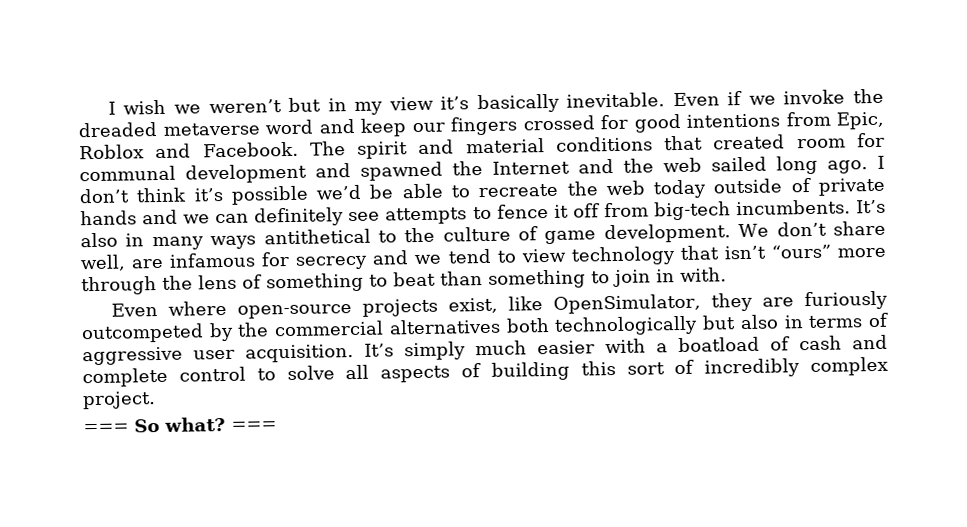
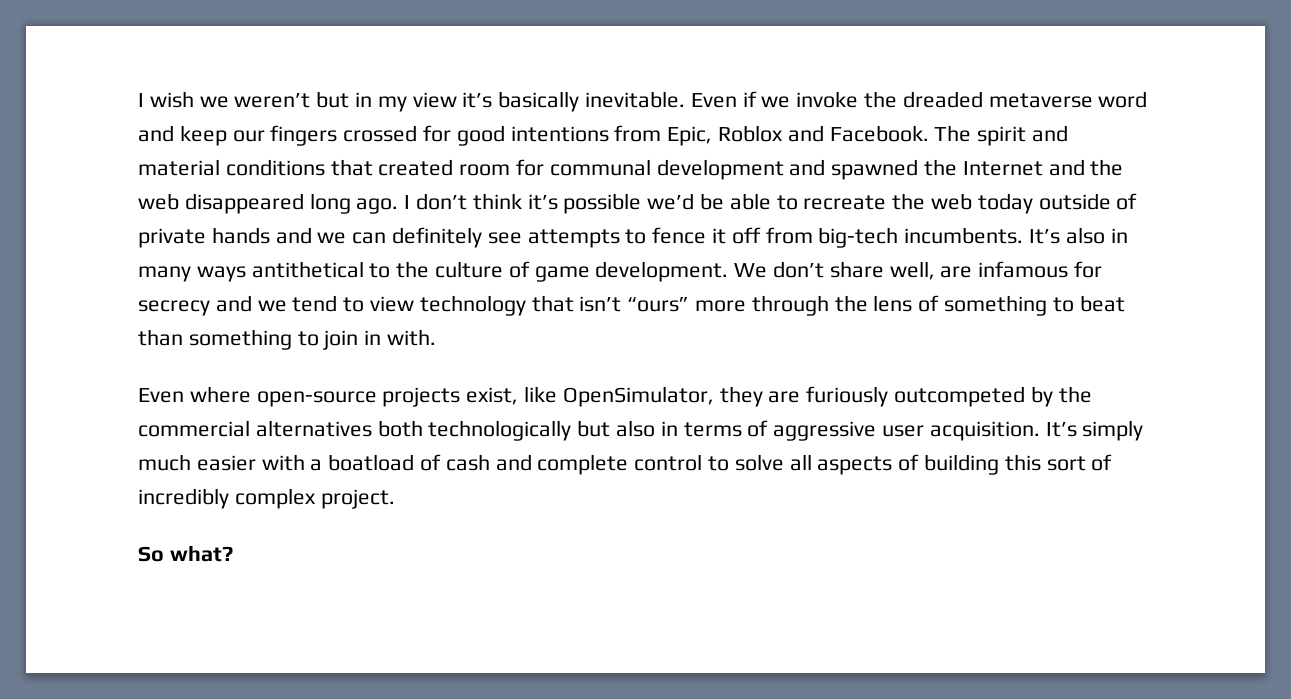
- The spirit and material conditions that created room for communal development and spawned the Internet and the web sailed long ago.
+ The spirit and material conditions that created room for communal development and spawned the Internet and the web disappeared long ago.
- === So what? ===
+ So what?

